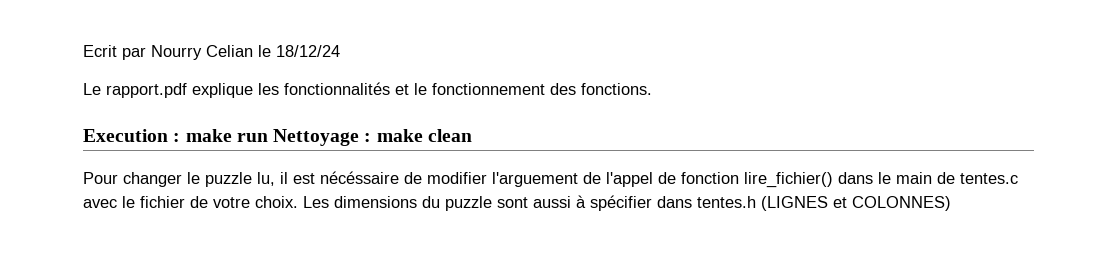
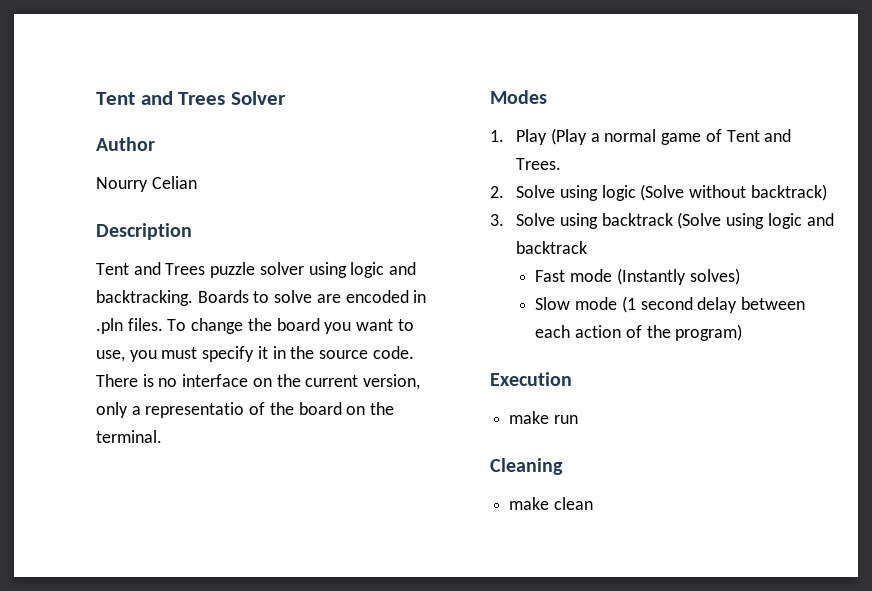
- Ecrit par Nourry Celian le 18/12/24
- Le rapport.pdf explique les fonctionnalités et le fonctionnement des fonctions.
+ Tent and Trees Solver
+ Author
+ Nourry Celian
+ Description
+ Tent and Trees puzzle solver using logic and backtracking. Boards to solve are encoded in .pln files. To change the board you want to use, you must specify it in the source code. There is no interface on the current version, only a representatio of the board on the terminal.
+ Modes
+ 1. Play (Play a normal game of Tent and Trees.
+ 2. Solve using logic (Solve without backtrack)
+ 3. Solve using backtrack (Solve using logic and backtrack
+ Fast mode (Instantly solves)
+ Slow mode (1 second delay between each action of the program)
- Execution : make run Nettoyage : make clean
+ Execution
+ make run
+ Cleaning
+ make clean
- Pour changer le puzzle lu, il est nécéssaire de modifier l'arguement de l'appel de fonction lire_fichier() dans le main de tentes.c avec le fichier de votre choix. Les dimensions du puzzle sont aussi à spécifier dans tentes.h (LIGNES et COLONNES)

